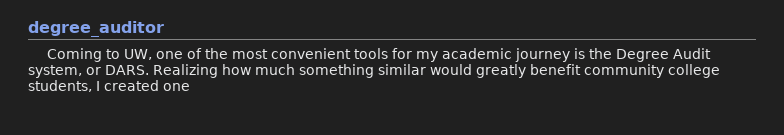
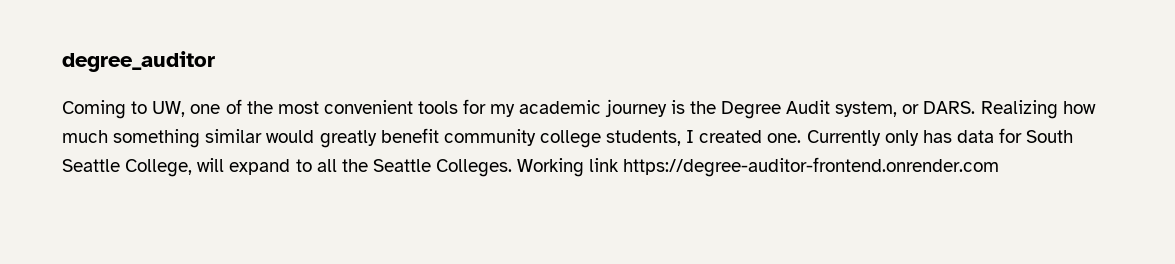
- Realizing how much something similar would greatly benefit community college students, I created one
+ Realizing how much something similar would greatly benefit community college students, I created one. Currently only has data for South Seattle College, will expand to all the Seattle Colleges. Working link https://degree-auditor-frontend.onrender.com

